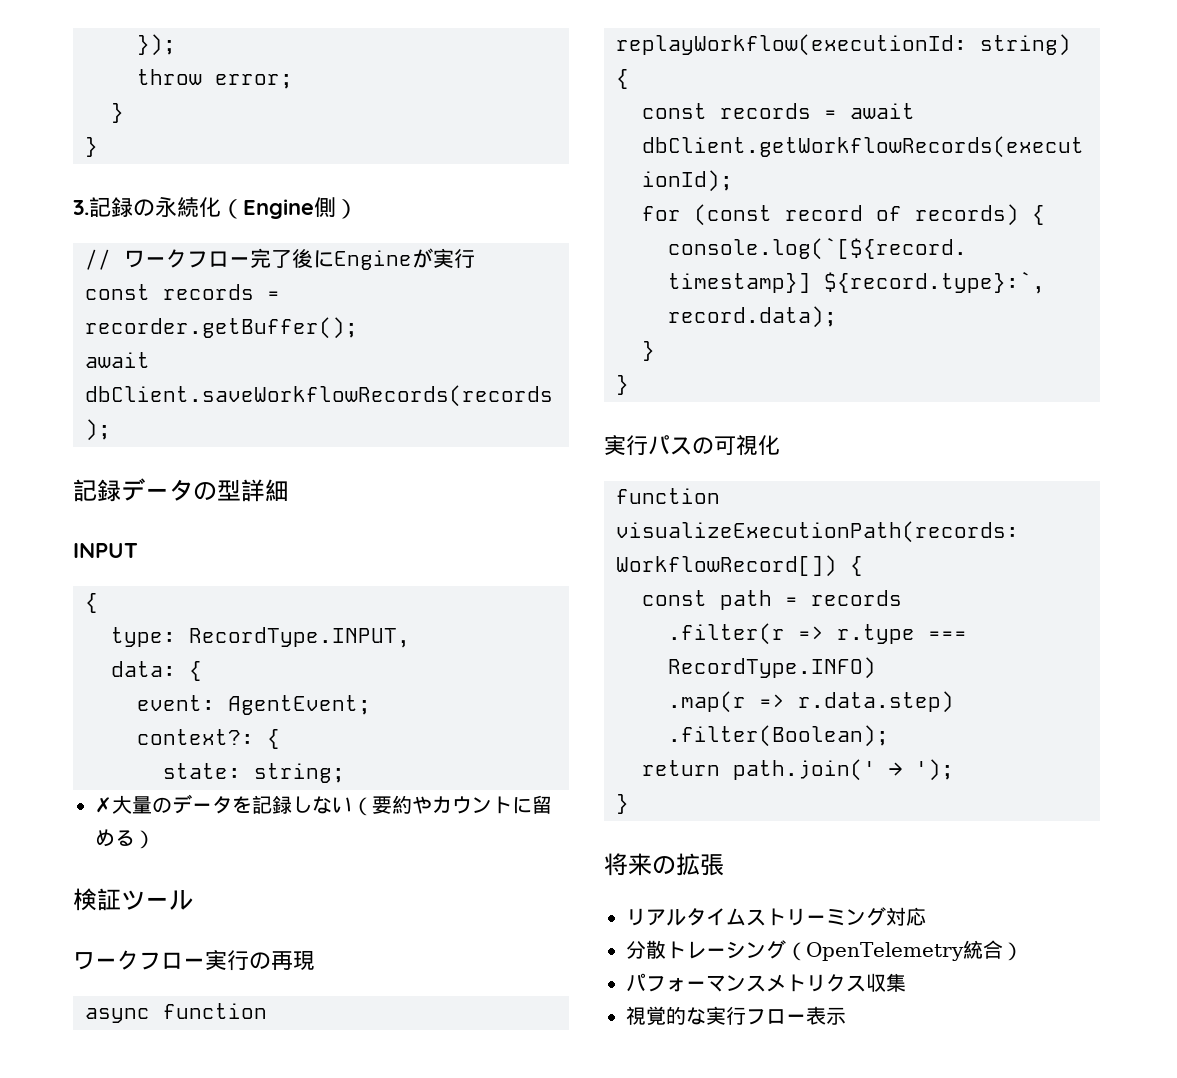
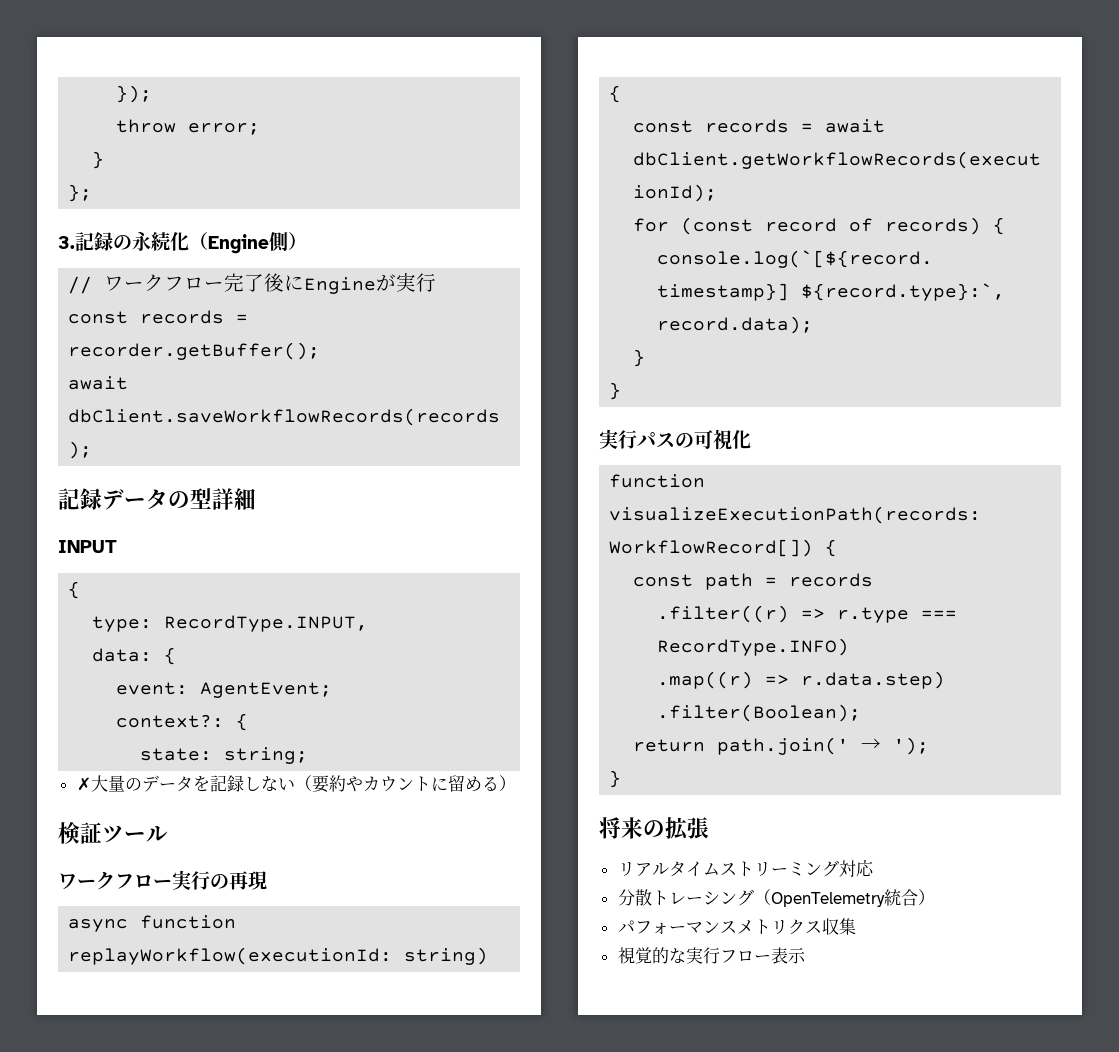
  throw error;
  }
- }
+ };
- .filter(r => r.type === RecordType.INFO)
+ .filter((r) => r.type === RecordType.INFO)
- .map(r => r.data.step)
+ .map((r) => r.data.step)

